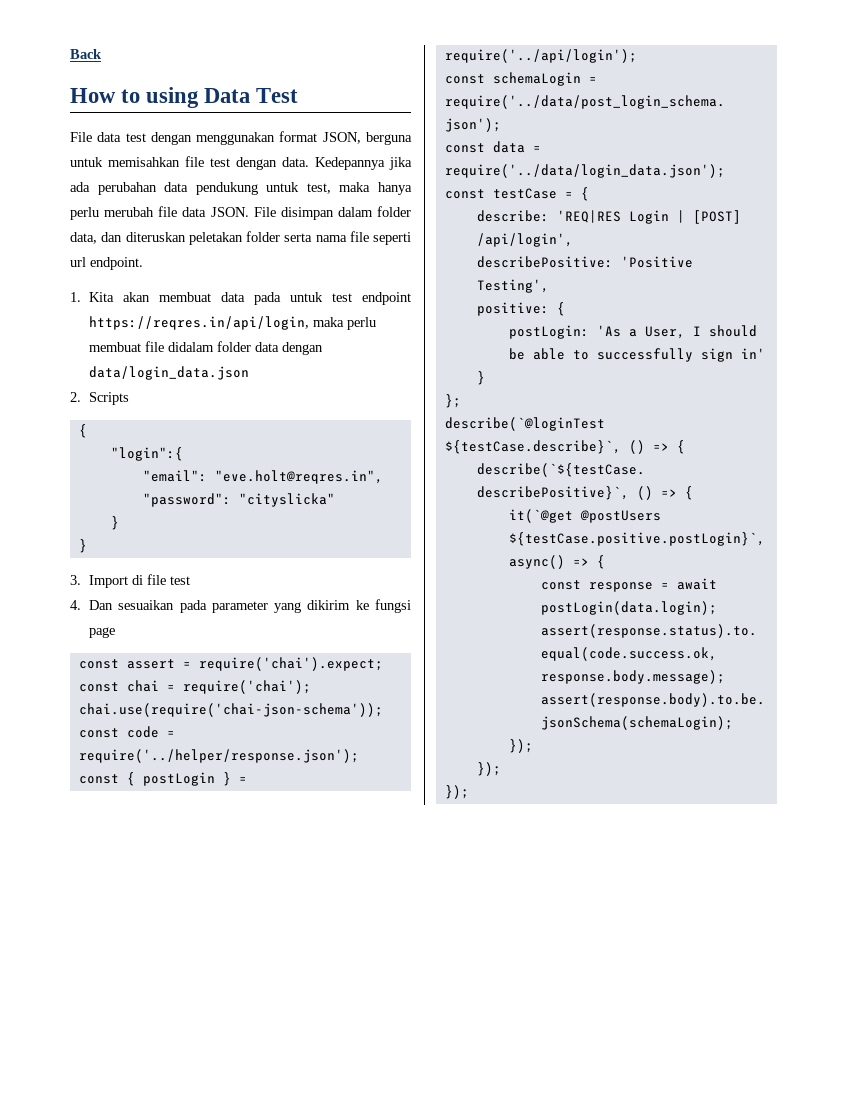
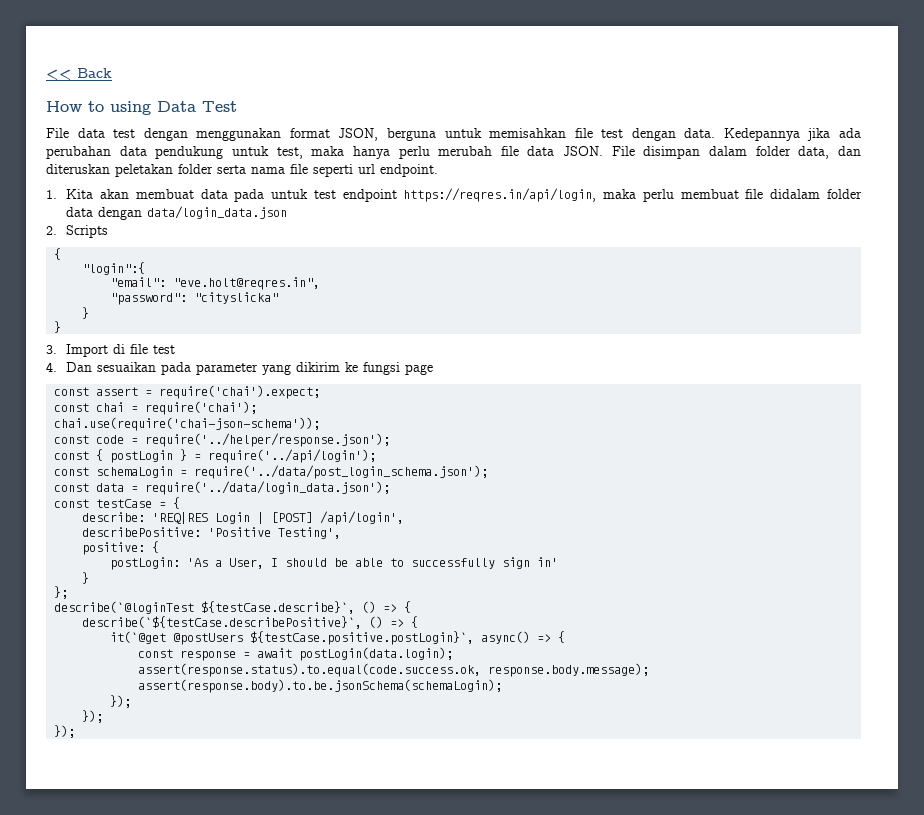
- Back
+ << Back

